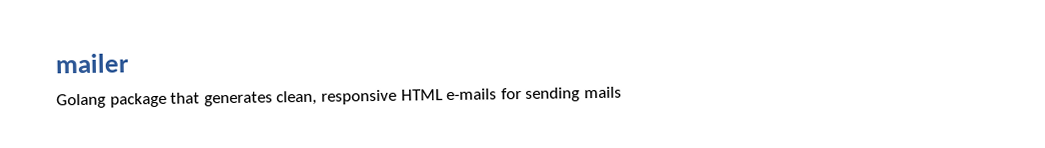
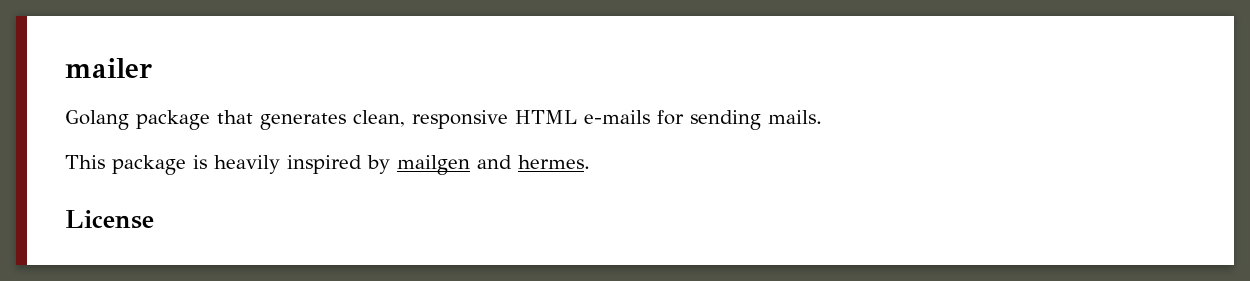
- Golang package that generates clean, responsive HTML e-mails for sending mails
+ Golang package that generates clean, responsive HTML e-mails for sending mails.
+ This package is heavily inspired by mailgen and hermes.
+ License

